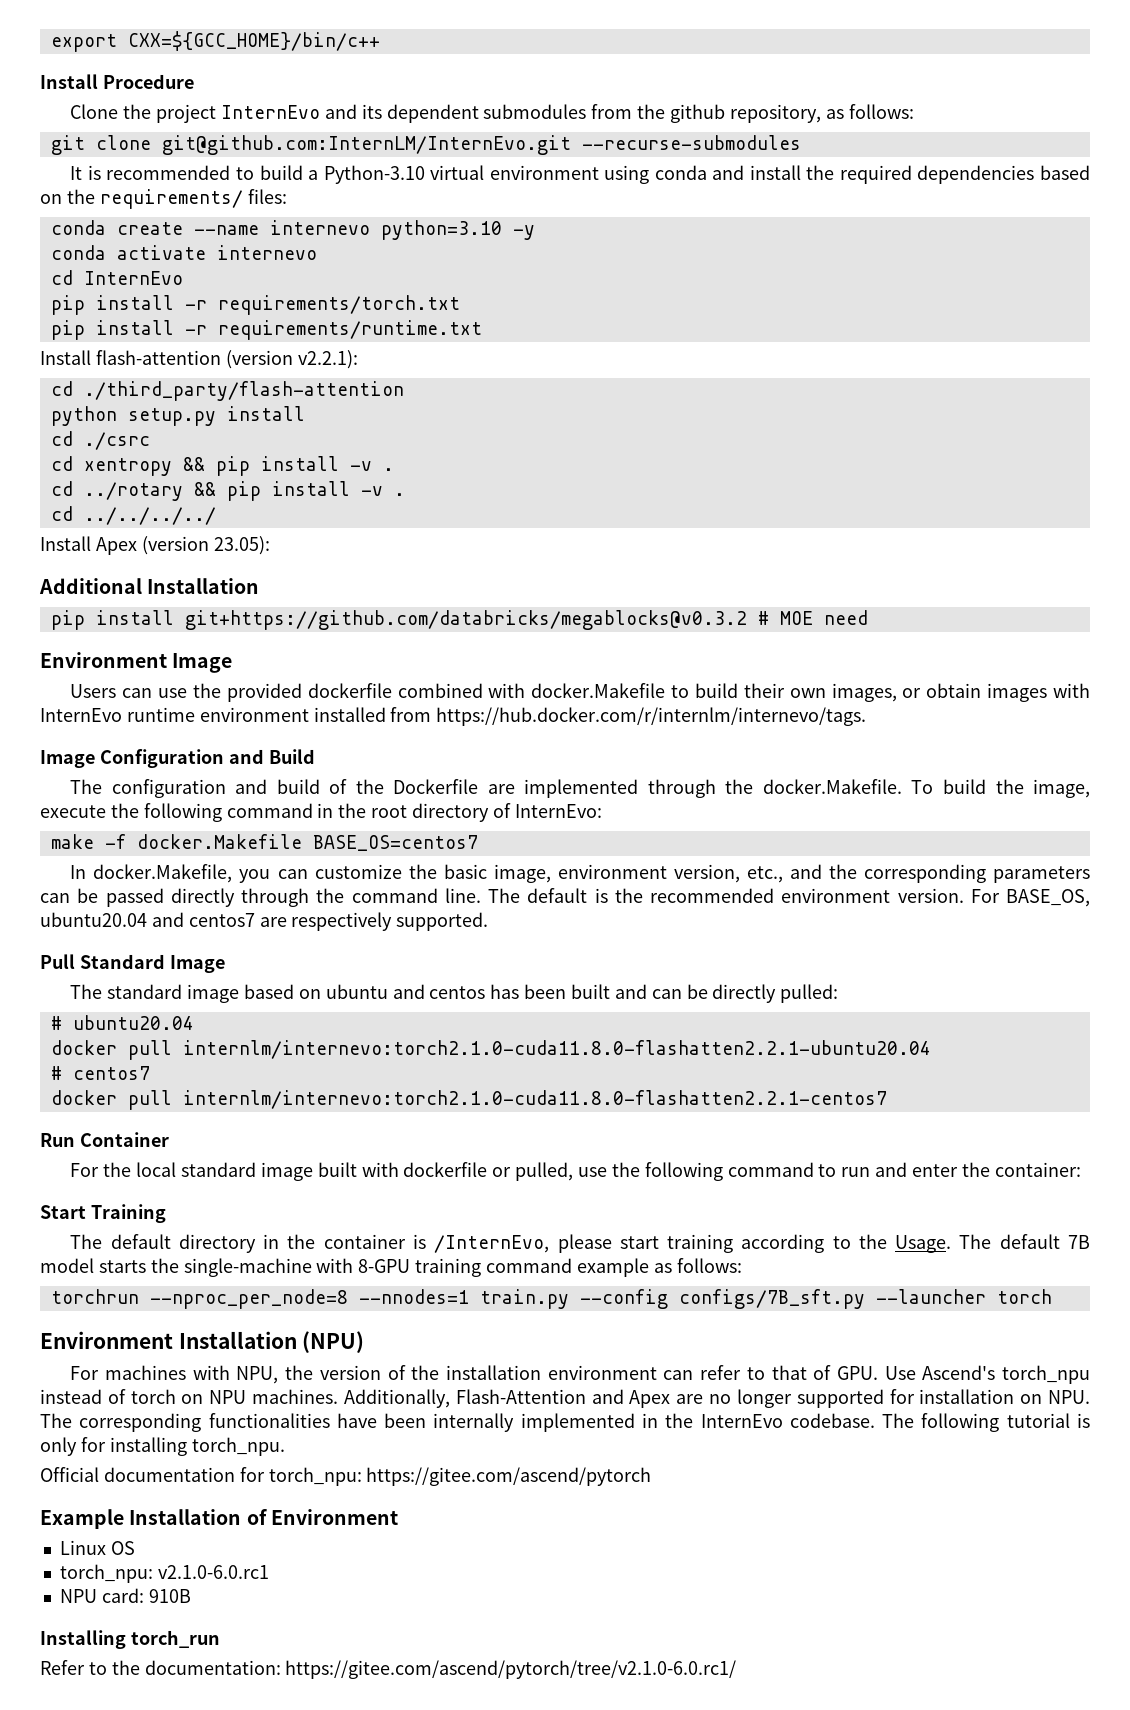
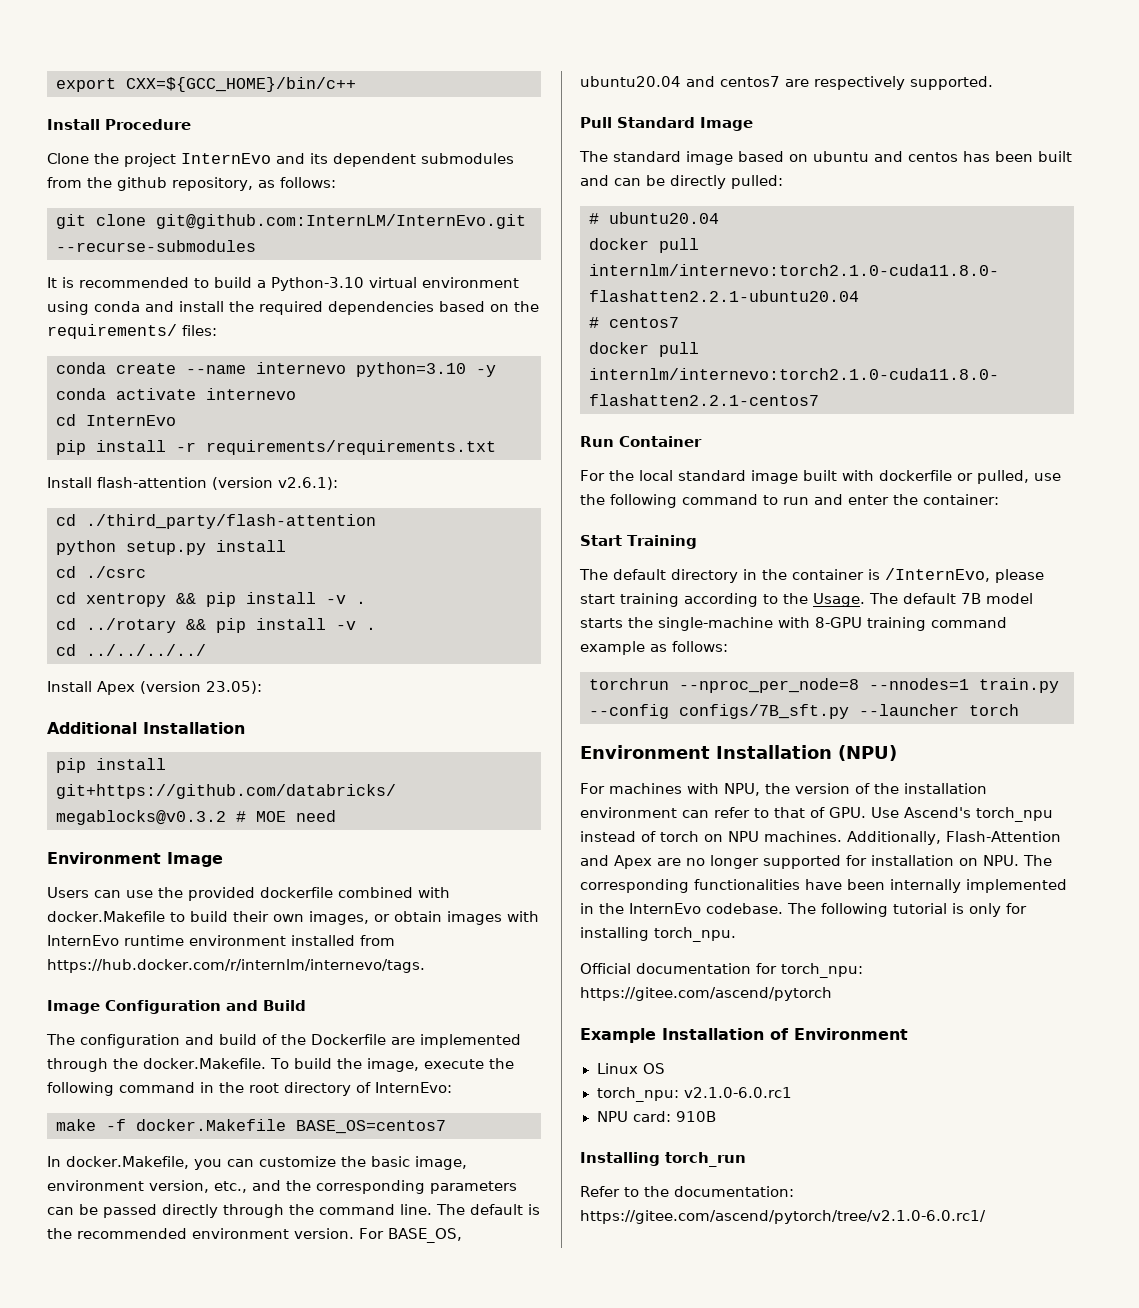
- pip install -r requirements/torch.txt
- pip install -r requirements/runtime.txt
+ pip install -r requirements/requirements.txt
- Install flash-attention (version v2.2.1):
+ Install flash-attention (version v2.6.1):

